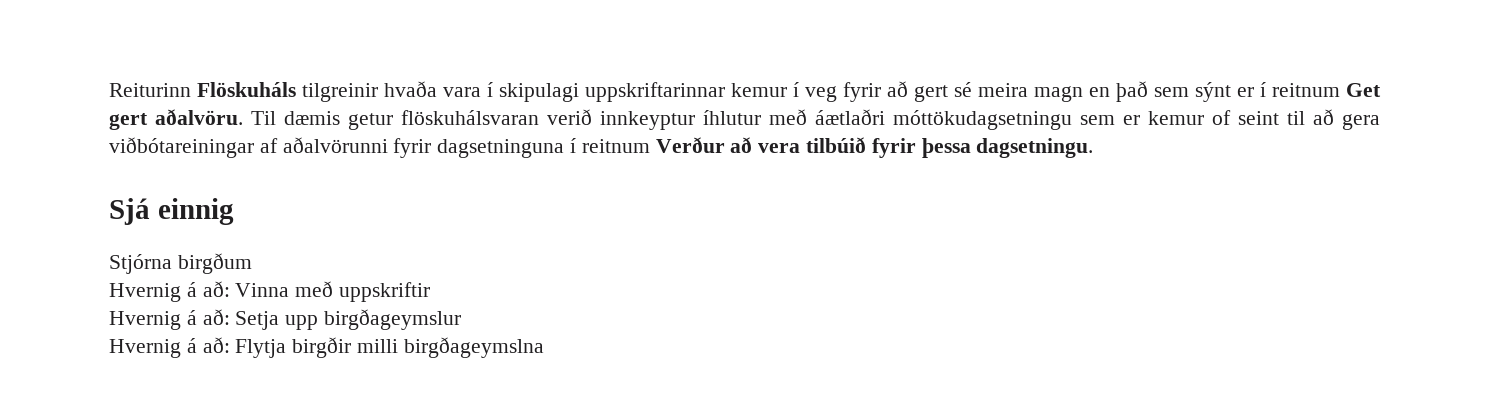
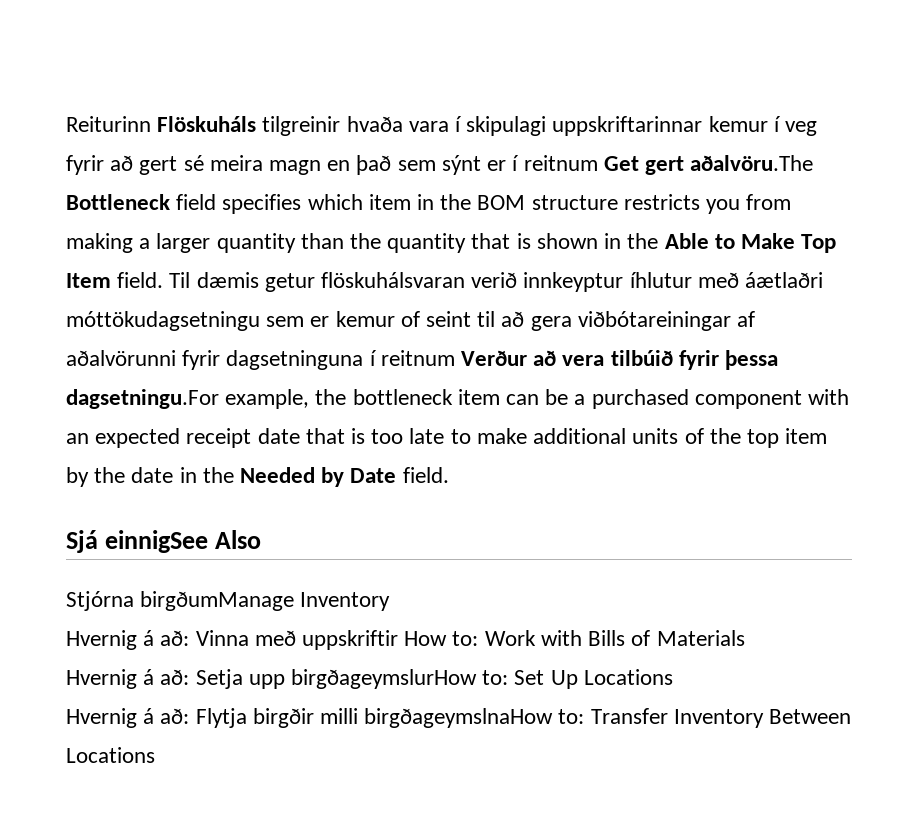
- Reiturinn Flöskuháls tilgreinir hvaða vara í skipulagi uppskriftarinnar kemur í veg fyrir að gert sé meira magn en það sem sýnt er í reitnum Get gert aðalvöru.
+ Reiturinn Flöskuháls tilgreinir hvaða vara í skipulagi uppskriftarinnar kemur í veg fyrir að gert sé meira magn en það sem sýnt er í reitnum Get gert aðalvöru.The Bottleneck field specifies which item in the BOM structure restricts you from making a larger quantity than the quantity that is shown in the Able to Make Top Item field.
- Til dæmis getur flöskuhálsvaran verið innkeyptur íhlutur með áætlaðri móttökudagsetningu sem er kemur of seint til að gera viðbótareiningar af aðalvörunni fyrir dagsetninguna í reitnum Verður að vera tilbúið fyrir þessa dagsetningu.
+ Til dæmis getur flöskuhálsvaran verið innkeyptur íhlutur með áætlaðri móttökudagsetningu sem er kemur of seint til að gera viðbótareiningar af aðalvörunni fyrir dagsetninguna í reitnum Verður að vera tilbúið fyrir þessa dagsetningu.For example, the bottleneck item can be a purchased component with an expected receipt date that is too late to make additional units of the top item by the date in the Needed by Date field.
- Sjá einnig
+ Sjá einnigSee Also
- Stjórna birgðum
+ Stjórna birgðumManage Inventory
- Hvernig á að: Vinna með uppskriftir
+ Hvernig á að: Vinna með uppskriftir How to: Work with Bills of Materials
- Hvernig á að: Setja upp birgðageymslur
+ Hvernig á að: Setja upp birgðageymslurHow to: Set Up Locations
- Hvernig á að: Flytja birgðir milli birgðageymslna
+ Hvernig á að: Flytja birgðir milli birgðageymslnaHow to: Transfer Inventory Between Locations

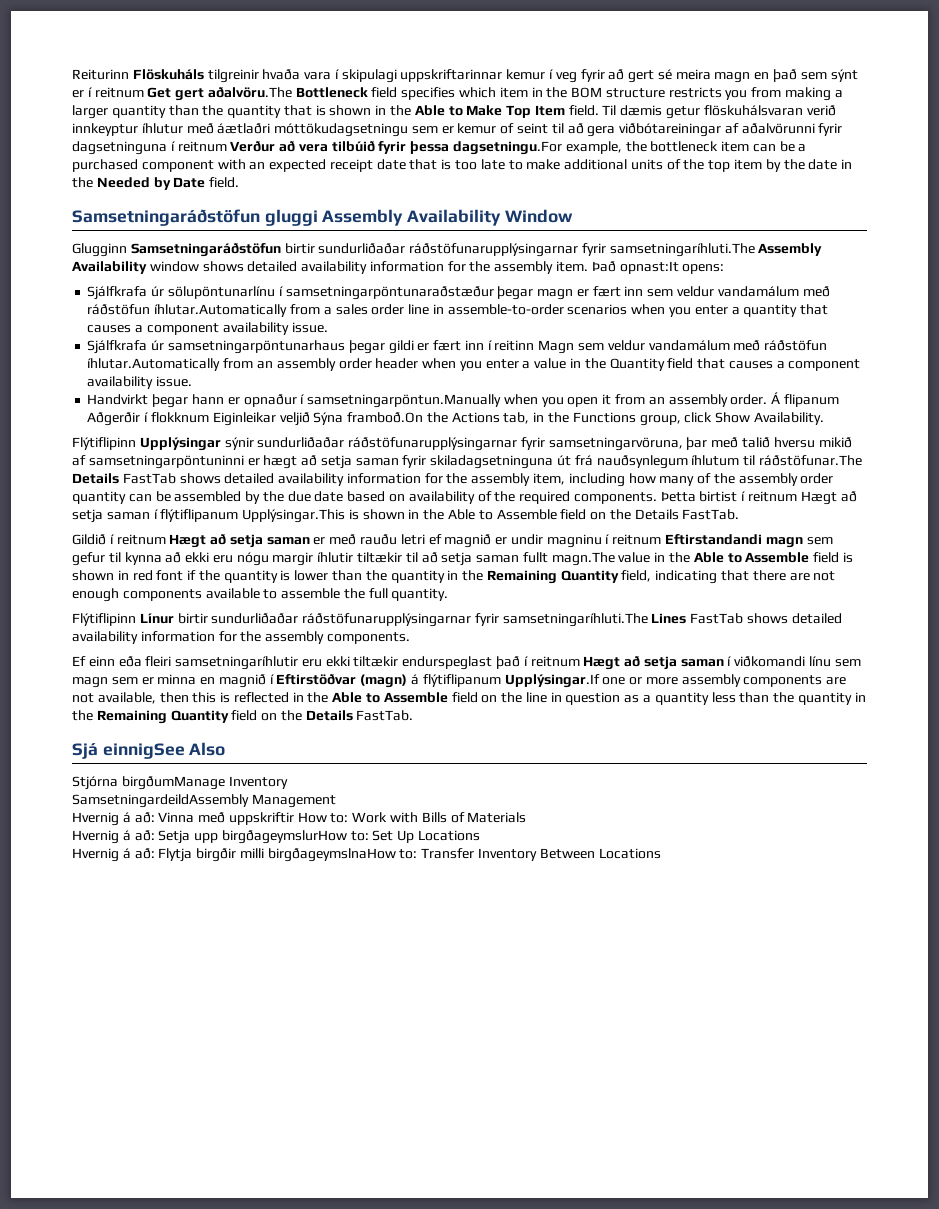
+ Samsetningaráðstöfun gluggi Assembly Availability Window
+ Glugginn Samsetningaráðstöfun birtir sundurliðaðar ráðstöfunarupplýsingarnar fyrir samsetningaríhluti.The Assembly Availability window shows detailed availability information for the assembly item. Það opnast:It opens:
+ Sjálfkrafa úr sölupöntunarlínu í samsetningarpöntunaraðstæður þegar magn er fært inn sem veldur vandamálum með ráðstöfun íhlutar.Automatically from a sales order line in assemble-to-order scenarios when you enter a quantity that causes a component availability issue.
+ Sjálfkrafa úr samsetningarpöntunarhaus þegar gildi er fært inn í reitinn Magn sem veldur vandamálum með ráðstöfun íhlutar.Automatically from an assembly order header when you enter a value in the Quantity field that causes a component availability issue.
+ Handvirkt þegar hann er opnaður í samsetningarpöntun.Manually when you open it from an assembly order. Á flipanum Aðgerðir í flokknum Eiginleikar veljið Sýna framboð.On the Actions tab, in the Functions group, click Show Availability.
+ Flýtiflipinn Upplýsingar sýnir sundurliðaðar ráðstöfunarupplýsingarnar fyrir samsetningarvöruna, þar með talið hversu mikið af samsetningarpöntuninni er hægt að setja saman fyrir skiladagsetninguna út frá nauðsynlegum íhlutum til ráðstöfunar.The Details FastTab shows detailed availability information for the assembly item, including how many of the assembly order quantity can be assembled by the due date based on availability of the required components. Þetta birtist í reitnum Hægt að setja saman í flýtiflipanum Upplýsingar.This is shown in the Able to Assemble field on the Details FastTab.
+ Gildið í reitnum Hægt að setja saman er með rauðu letri ef magnið er undir magninu í reitnum Eftirstandandi magn sem gefur til kynna að ekki eru nógu margir íhlutir tiltækir til að setja saman fullt magn.The value in the Able to Assemble field is shown in red font if the quantity is lower than the quantity in the Remaining Quantity field, indicating that there are not enough components available to assemble the full quantity.
+ Flýtiflipinn Línur birtir sundurliðaðar ráðstöfunarupplýsingarnar fyrir samsetningaríhluti.The Lines FastTab shows detailed availability information for the assembly components.
+ Ef einn eða fleiri samsetningaríhlutir eru ekki tiltækir endurspeglast það í reitnum Hægt að setja saman í viðkomandi línu sem magn sem er minna en magnið í Eftirstöðvar (magn) á flýtiflipanum Upplýsingar.If one or more assembly components are not available, then this is reflected in the Able to Assemble field on the line in question as a quantity less than the quantity in the Remaining Quantity field on the Details FastTab.
+ SamsetningardeildAssembly Management

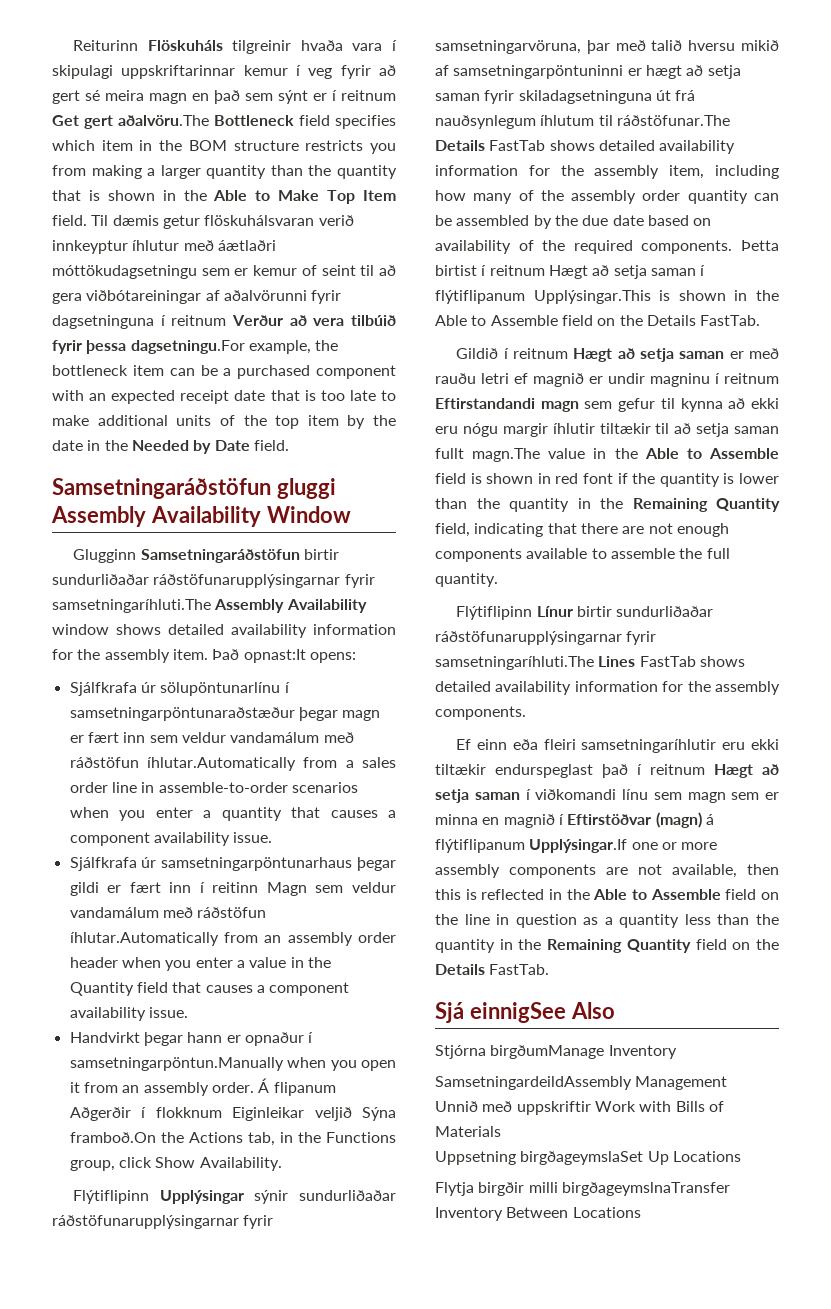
- Hvernig á að: Vinna með uppskriftir How to: Work with Bills of Materials
+ Unnið með uppskriftir Work with Bills of Materials
- Hvernig á að: Setja upp birgðageymslurHow to: Set Up Locations
- Hvernig á að: Flytja birgðir milli birgðageymslnaHow to: Transfer Inventory Between Locations
+ Uppsetning birgðageymslaSet Up Locations
+ Flytja birgðir milli birgðageymslnaTransfer Inventory Between Locations

